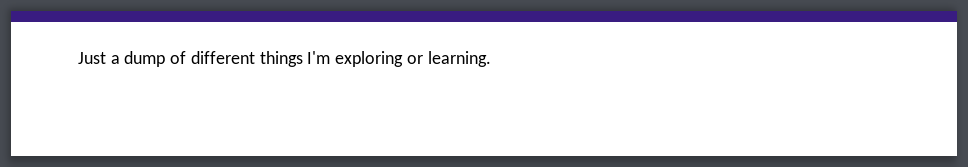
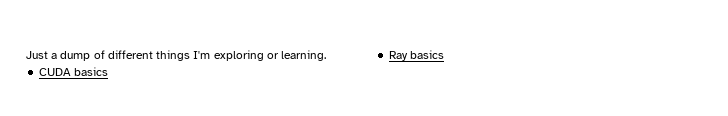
+ CUDA basics
+ Ray basics

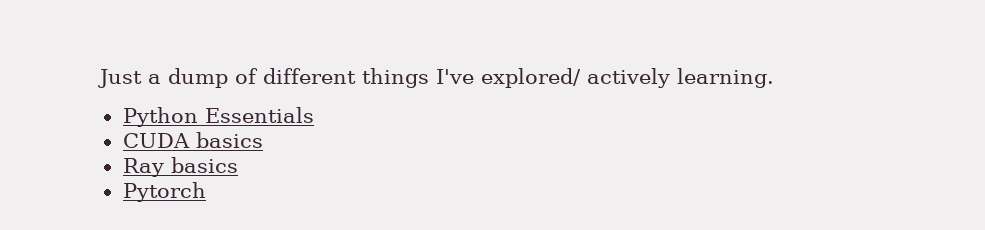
- Just a dump of different things I'm exploring or learning.
+ Just a dump of different things I've explored/ actively learning.
+ Python Essentials
+ Pytorch

